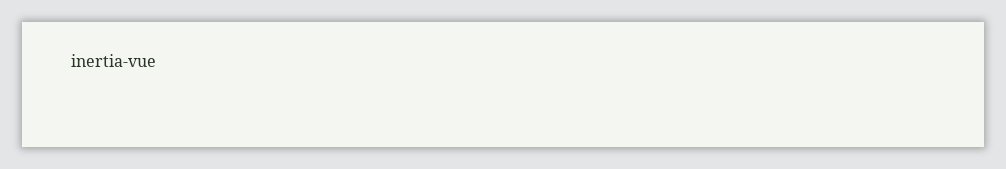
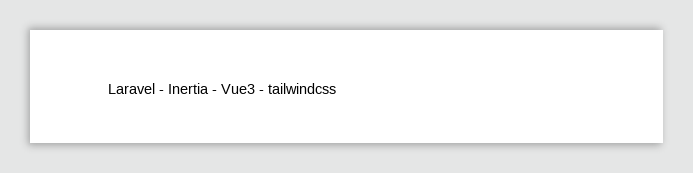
- inertia-vue
+ Laravel - Inertia - Vue3 - tailwindcss

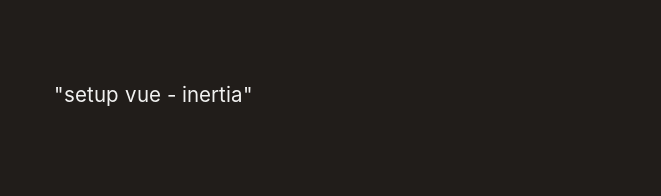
- Laravel - Inertia - Vue3 - tailwindcss
+ "setup vue - inertia"

